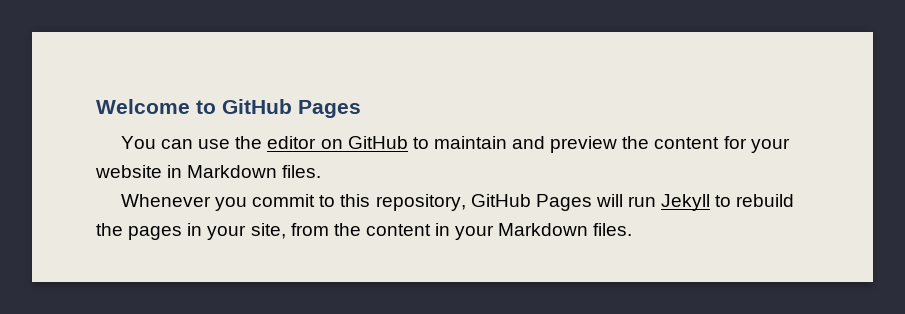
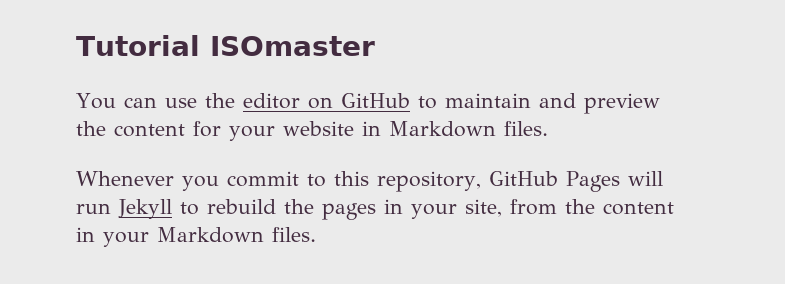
- Welcome to GitHub Pages
+ Tutorial ISOmaster

